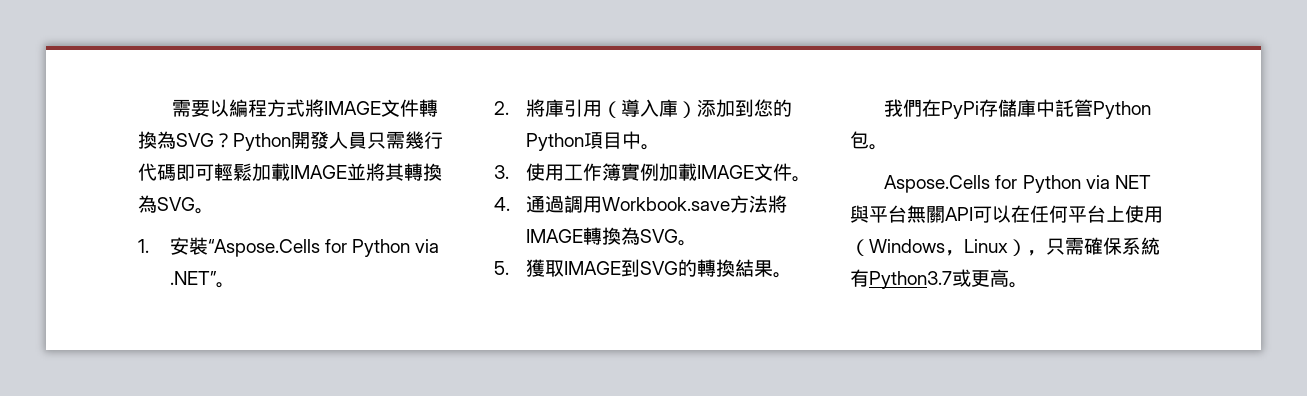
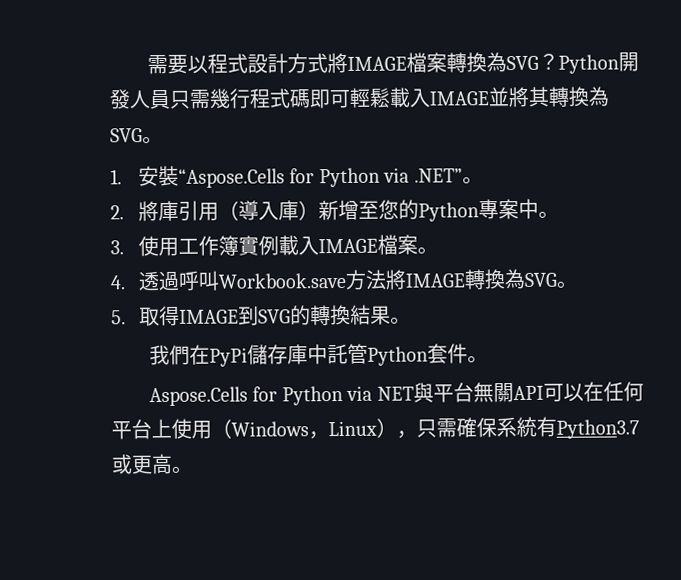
- 需要以編程方式將IMAGE文件轉換為SVG？
+ 需要以程式設計方式將IMAGE檔案轉換為SVG？
- Python開發人員只需幾行代碼即可輕鬆加載IMAGE並將其轉換為SVG。
+ Python開發人員只需幾行程式碼即可輕鬆載入IMAGE並將其轉換為SVG。
- 2.將庫引用（導入庫）添加到您的Python項目中。
+ 2.將庫引用（導入庫）新增至您的Python專案中。
- 3.使用工作簿實例加載IMAGE文件。
+ 3.使用工作簿實例載入IMAGE檔案。
- 4.通過調用Workbook.save方法將IMAGE轉換為SVG。
+ 4.透過呼叫Workbook.save方法將IMAGE轉換為SVG。
- 5.獲取IMAGE到SVG的轉換結果。
+ 5.取得IMAGE到SVG的轉換結果。
- 我們在PyPi存儲庫中託管Python包。
+ 我們在PyPi儲存庫中託管Python套件。

